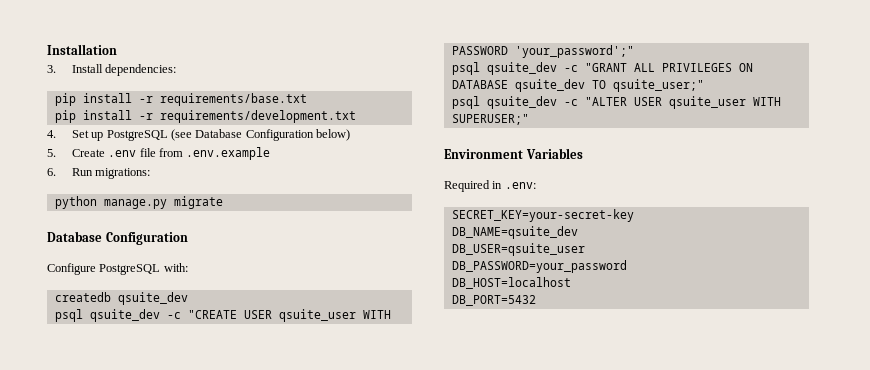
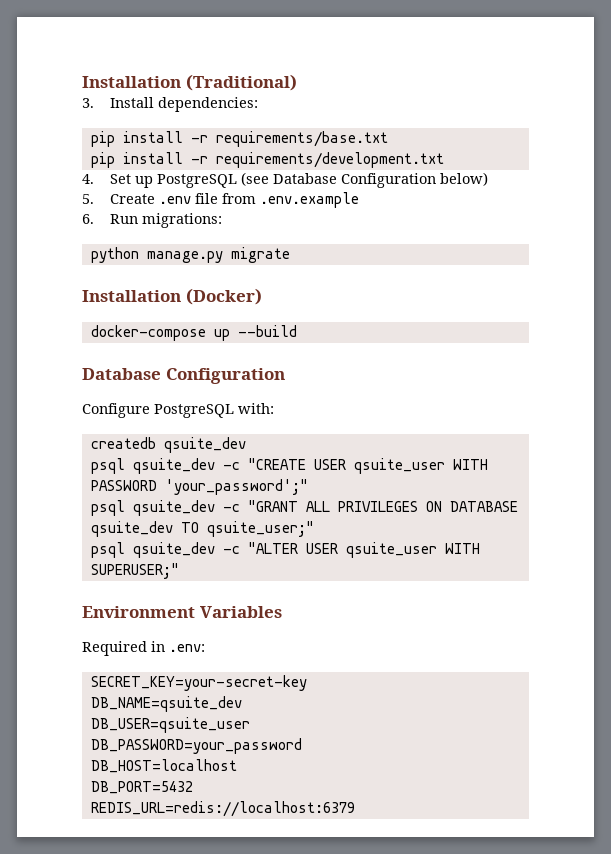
- Installation
+ Installation (Traditional)
+ Installation (Docker)
+ docker-compose up --build
+ REDIS_URL=redis://localhost:6379

